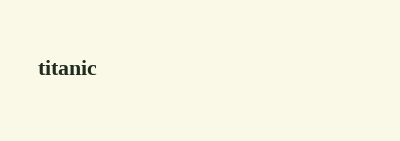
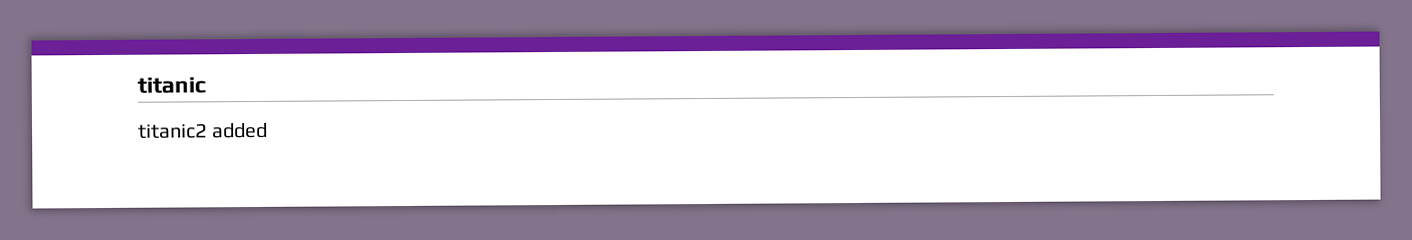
+ titanic2 added

